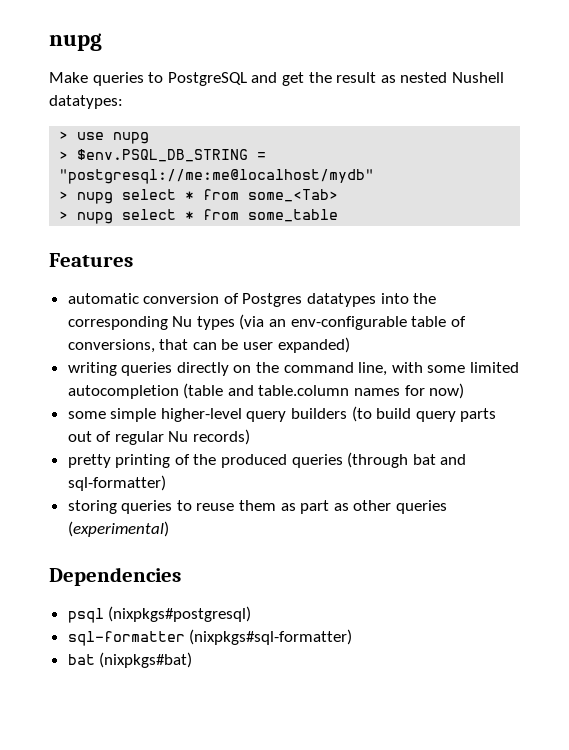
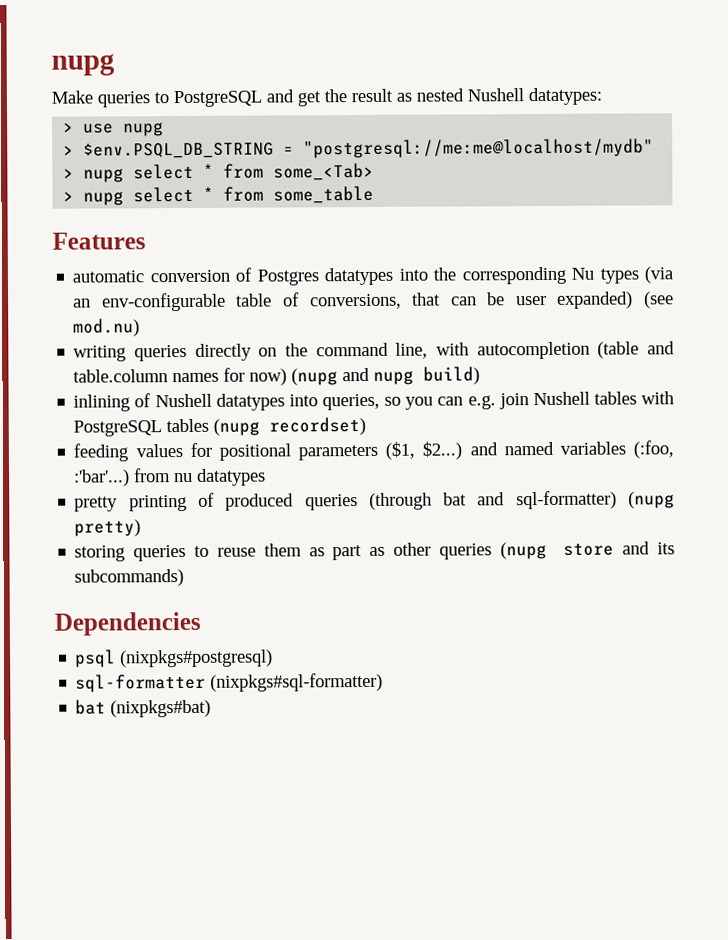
- automatic conversion of Postgres datatypes into the corresponding Nu types (via an env-configurable table of conversions, that can be user expanded)
+ automatic conversion of Postgres datatypes into the corresponding Nu types (via an env-configurable table of conversions, that can be user expanded) (see mod.nu)
- writing queries directly on the command line, with some limited autocompletion (table and table.column names for now)
- some simple higher-level query builders (to build query parts out of regular Nu records)
+ writing queries directly on the command line, with autocompletion (table and table.column names for now) (nupg and nupg build)
+ inlining of Nushell datatypes into queries, so you can e.g. join Nushell tables with PostgreSQL tables (nupg recordset)
+ feeding values for positional parameters ($1, $2...) and named variables (:foo, :'bar'...) from nu datatypes
- pretty printing of the produced queries (through bat and sql-formatter)
+ pretty printing of produced queries (through bat and sql-formatter) (nupg pretty)
- storing queries to reuse them as part as other queries (experimental)
+ storing queries to reuse them as part as other queries (nupg store and its subcommands)

